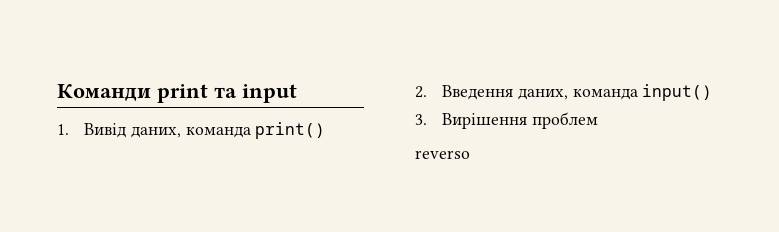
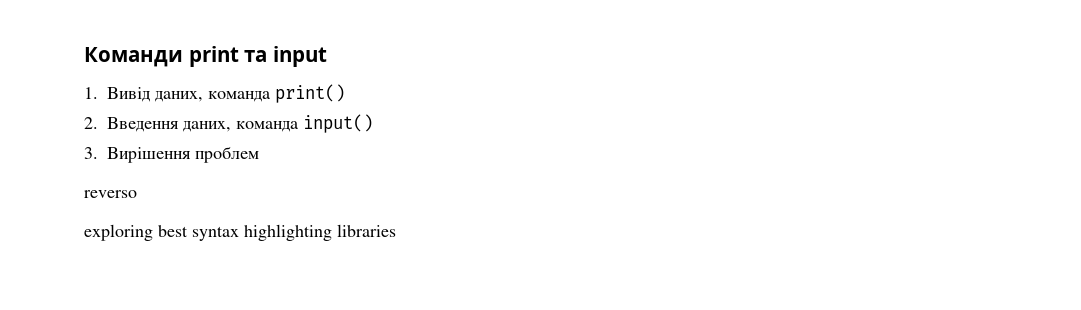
+ exploring best syntax highlighting libraries

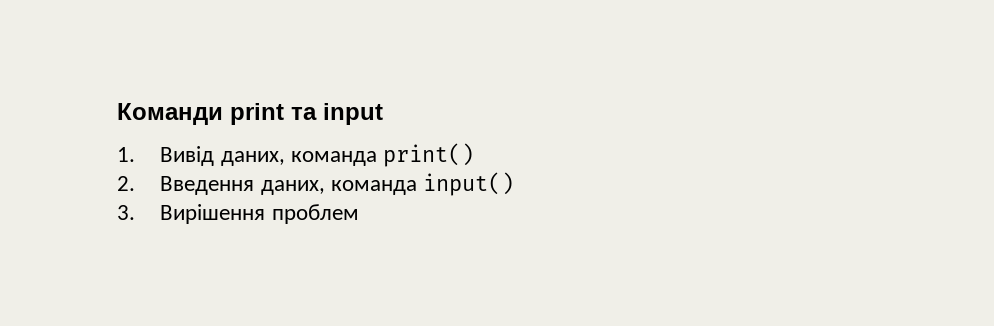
- reverso
- exploring best syntax highlighting libraries

